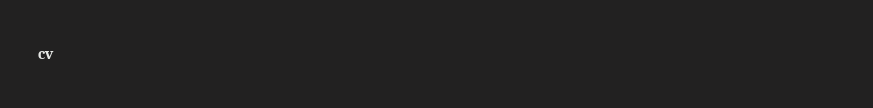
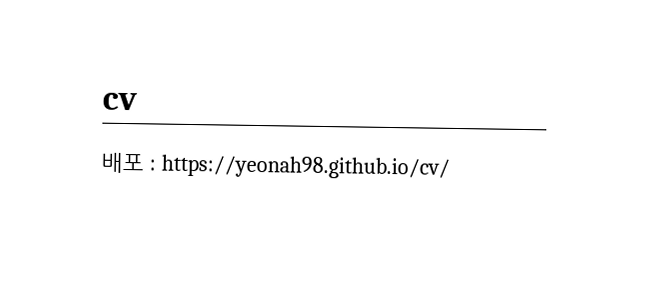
+ 배포 : https://yeonah98.github.io/cv/

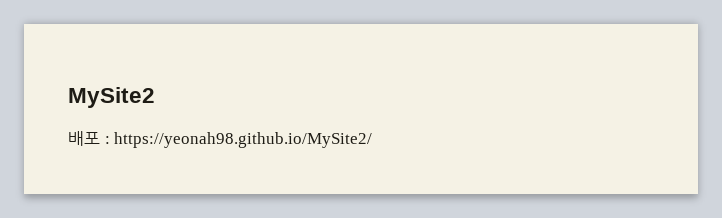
- cv
+ MySite2
- 배포 : https://yeonah98.github.io/cv/
+ 배포 : https://yeonah98.github.io/MySite2/

